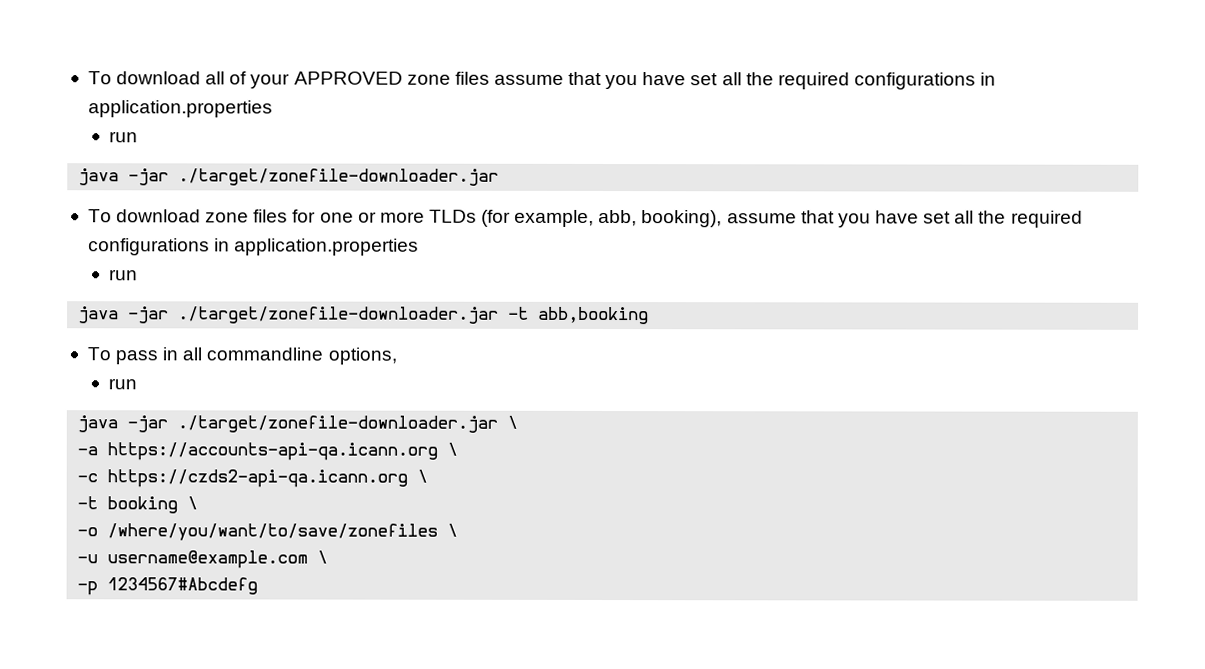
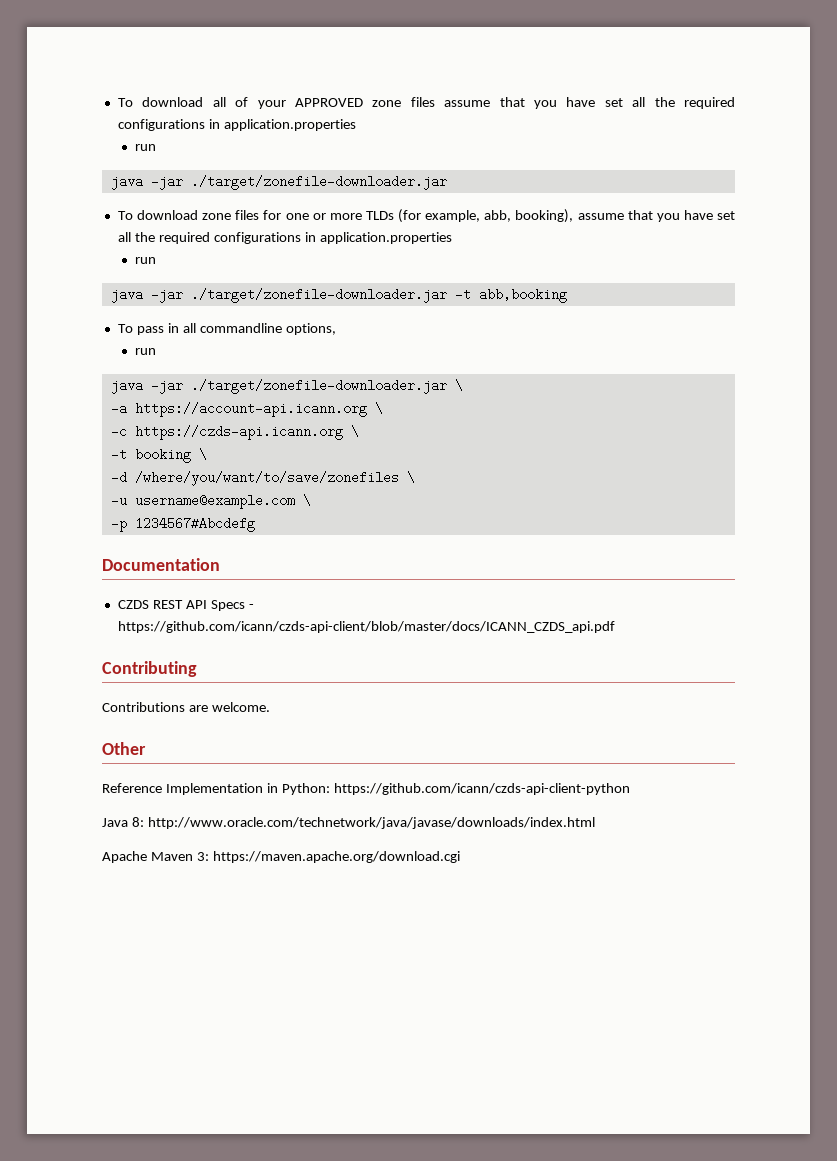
- -a https://accounts-api-qa.icann.org \
+ -a https://account-api.icann.org \
- -c https://czds2-api-qa.icann.org \
+ -c https://czds-api.icann.org \
- -o /where/you/want/to/save/zonefiles \
+ -d /where/you/want/to/save/zonefiles \
+ Documentation
+ CZDS REST API Specs - https://github.com/icann/czds-api-client/blob/master/docs/ICANN_CZDS_api.pdf
+ Contributing
+ Contributions are welcome.
+ Other
+ Reference Implementation in Python: https://github.com/icann/czds-api-client-python
+ Java 8: http://www.oracle.com/technetwork/java/javase/downloads/index.html
+ Apache Maven 3: https://maven.apache.org/download.cgi

